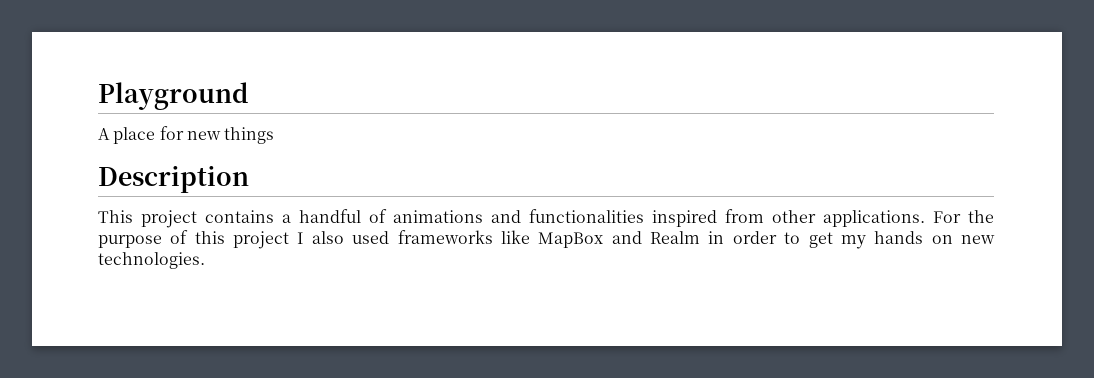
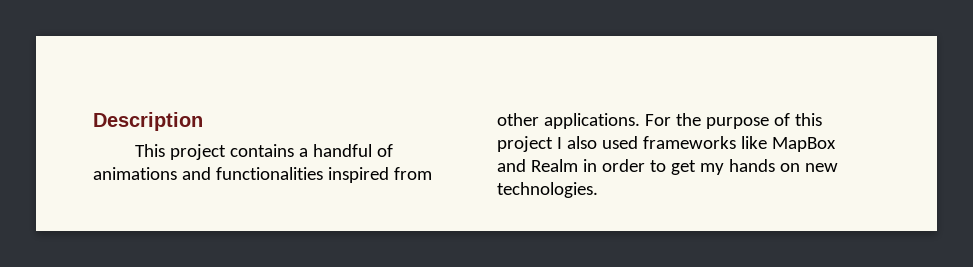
- Playground
- A place for new things

